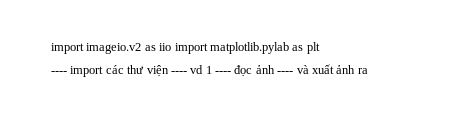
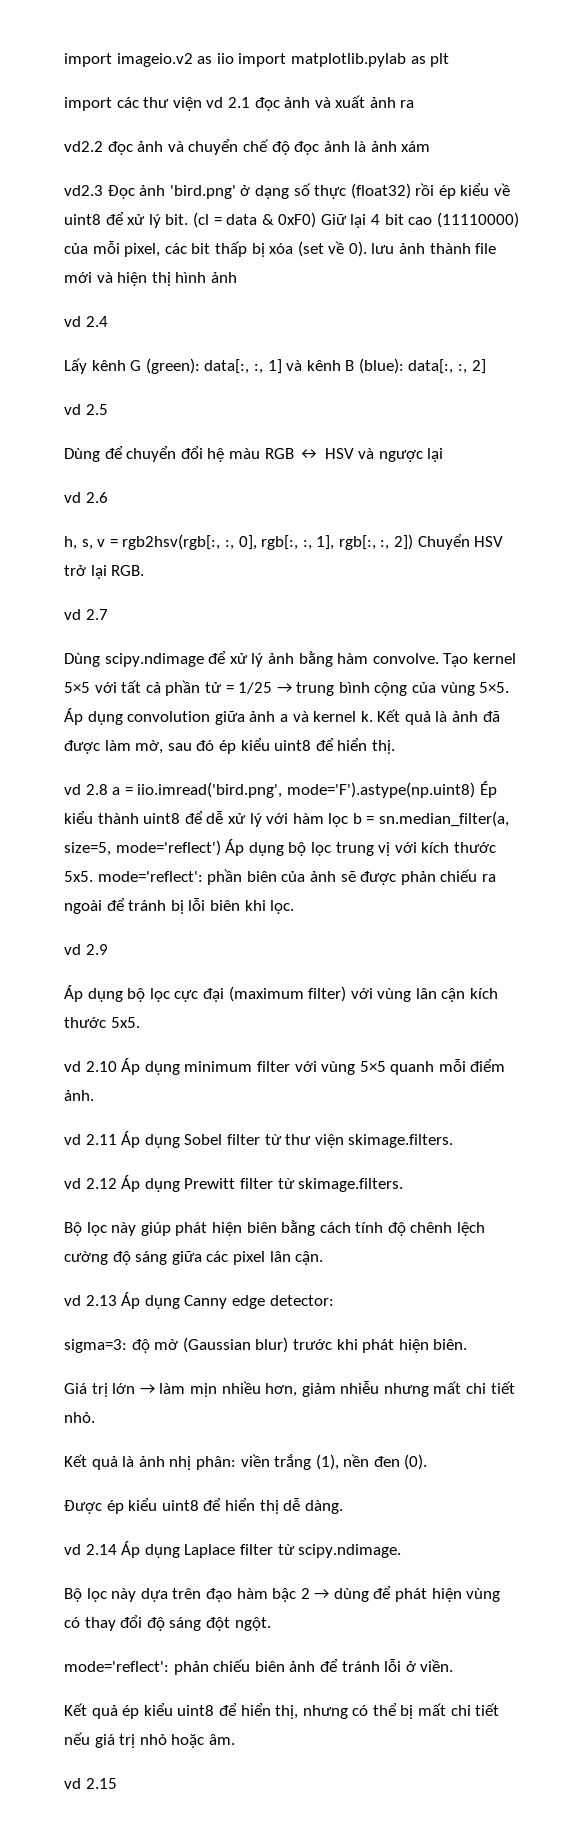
- ---- import các thư viện ---- vd 1 ---- đọc ảnh ---- và xuất ảnh ra
+ import các thư viện vd 2.1 đọc ảnh và xuất ảnh ra
+ vd2.2 đọc ảnh và chuyển chế độ đọc ảnh là ảnh xám
+ vd2.3 Đọc ảnh 'bird.png' ở dạng số thực (float32) rồi ép kiểu về uint8 để xử lý bit. (cl = data & 0xF0) Giữ lại 4 bit cao (11110000) của mỗi pixel, các bit thấp bị xóa (set về 0). lưu ảnh thành file mới và hiện thị hình ảnh
+ vd 2.4
+ Lấy kênh G (green): data[:, :, 1] và kênh B (blue): data[:, :, 2]
+ vd 2.5
+ Dùng để chuyển đổi hệ màu RGB ↔ HSV và ngược lại
+ vd 2.6
+ h, s, v = rgb2hsv(rgb[:, :, 0], rgb[:, :, 1], rgb[:, :, 2]) Chuyển HSV trở lại RGB.
+ vd 2.7
+ Dùng scipy.ndimage để xử lý ảnh bằng hàm convolve. Tạo kernel 5×5 với tất cả phần tử = 1/25 → trung bình cộng của vùng 5×5. Áp dụng convolution giữa ảnh a và kernel k. Kết quả là ảnh đã được làm mờ, sau đó ép kiểu uint8 để hiển thị.
+ vd 2.8 a = iio.imread('bird.png', mode='F').astype(np.uint8) Ép kiểu thành uint8 để dễ xử lý với hàm lọc b = sn.median_filter(a, size=5, mode='reflect') Áp dụng bộ lọc trung vị với kích thước 5x5. mode='reflect': phần biên của ảnh sẽ được phản chiếu ra ngoài để tránh bị lỗi biên khi lọc.
+ vd 2.9
+ Áp dụng bộ lọc cực đại (maximum filter) với vùng lân cận kích thước 5x5.
+ vd 2.10 Áp dụng minimum filter với vùng 5×5 quanh mỗi điểm ảnh.
+ vd 2.11 Áp dụng Sobel filter từ thư viện skimage.filters.
+ vd 2.12 Áp dụng Prewitt filter từ skimage.filters.
+ Bộ lọc này giúp phát hiện biên bằng cách tính độ chênh lệch cường độ sáng giữa các pixel lân cận.
+ vd 2.13 Áp dụng Canny edge detector:
+ sigma=3: độ mờ (Gaussian blur) trước khi phát hiện biên.
+ Giá trị lớn → làm mịn nhiều hơn, giảm nhiễu nhưng mất chi tiết nhỏ.
+ Kết quả là ảnh nhị phân: viền trắng (1), nền đen (0).
+ Được ép kiểu uint8 để hiển thị dễ dàng.
+ vd 2.14 Áp dụng Laplace filter từ scipy.ndimage.
+ Bộ lọc này dựa trên đạo hàm bậc 2 → dùng để phát hiện vùng có thay đổi độ sáng đột ngột.
+ mode='reflect': phản chiếu biên ảnh để tránh lỗi ở viền.
+ Kết quả ép kiểu uint8 để hiển thị, nhưng có thể bị mất chi tiết nếu giá trị nhỏ hoặc âm.
+ vd 2.15

